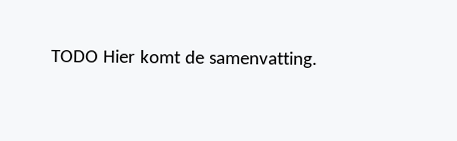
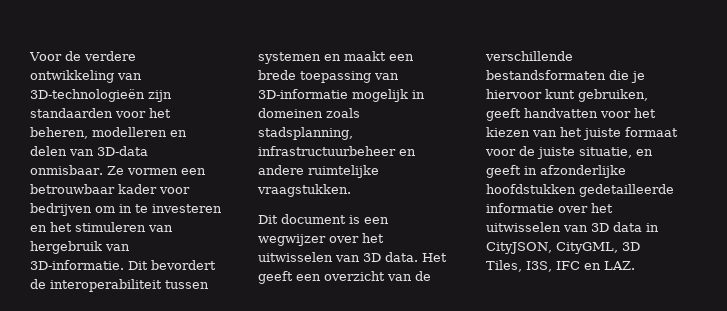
- TODO Hier komt de samenvatting.
+ Voor de verdere ontwikkeling van 3D-technologieën zijn standaarden voor het beheren, modelleren en delen van 3D-data onmisbaar. Ze vormen een betrouwbaar kader voor bedrijven om in te investeren en het stimuleren van hergebruik van 3D-informatie. Dit bevordert de interoperabiliteit tussen systemen en maakt een brede toepassing van 3D-informatie mogelijk in domeinen zoals stadsplanning, infrastructuurbeheer en andere ruimtelijke vraagstukken.
+ Dit document is een wegwijzer over het uitwisselen van 3D data. Het geeft een overzicht van de verschillende bestandsformaten die je hiervoor kunt gebruiken, geeft handvatten voor het kiezen van het juiste formaat voor de juiste situatie, en geeft in afzonderlijke hoofdstukken gedetailleerde informatie over het uitwisselen van 3D data in CityJSON, CityGML, 3D Tiles, I3S, IFC en LAZ.

